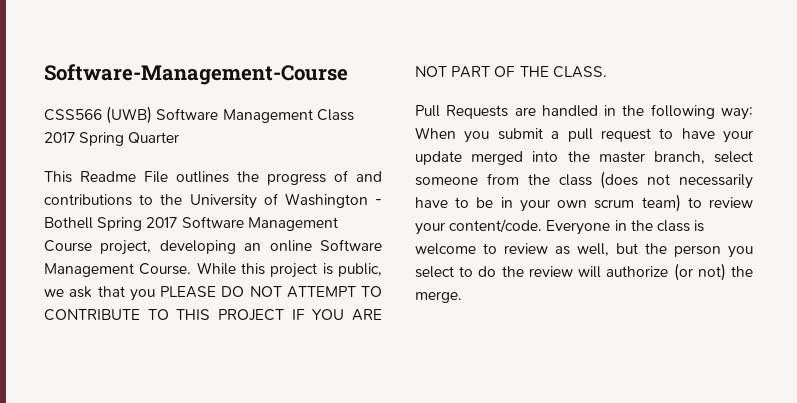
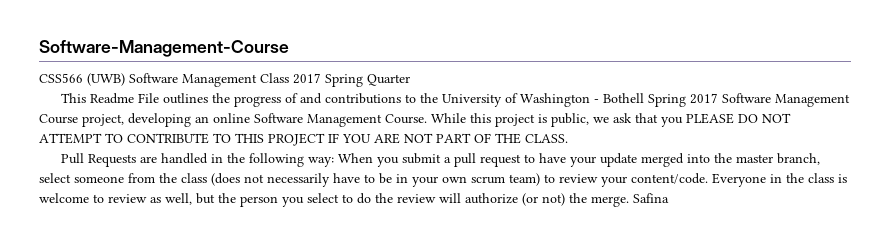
+ Safina

